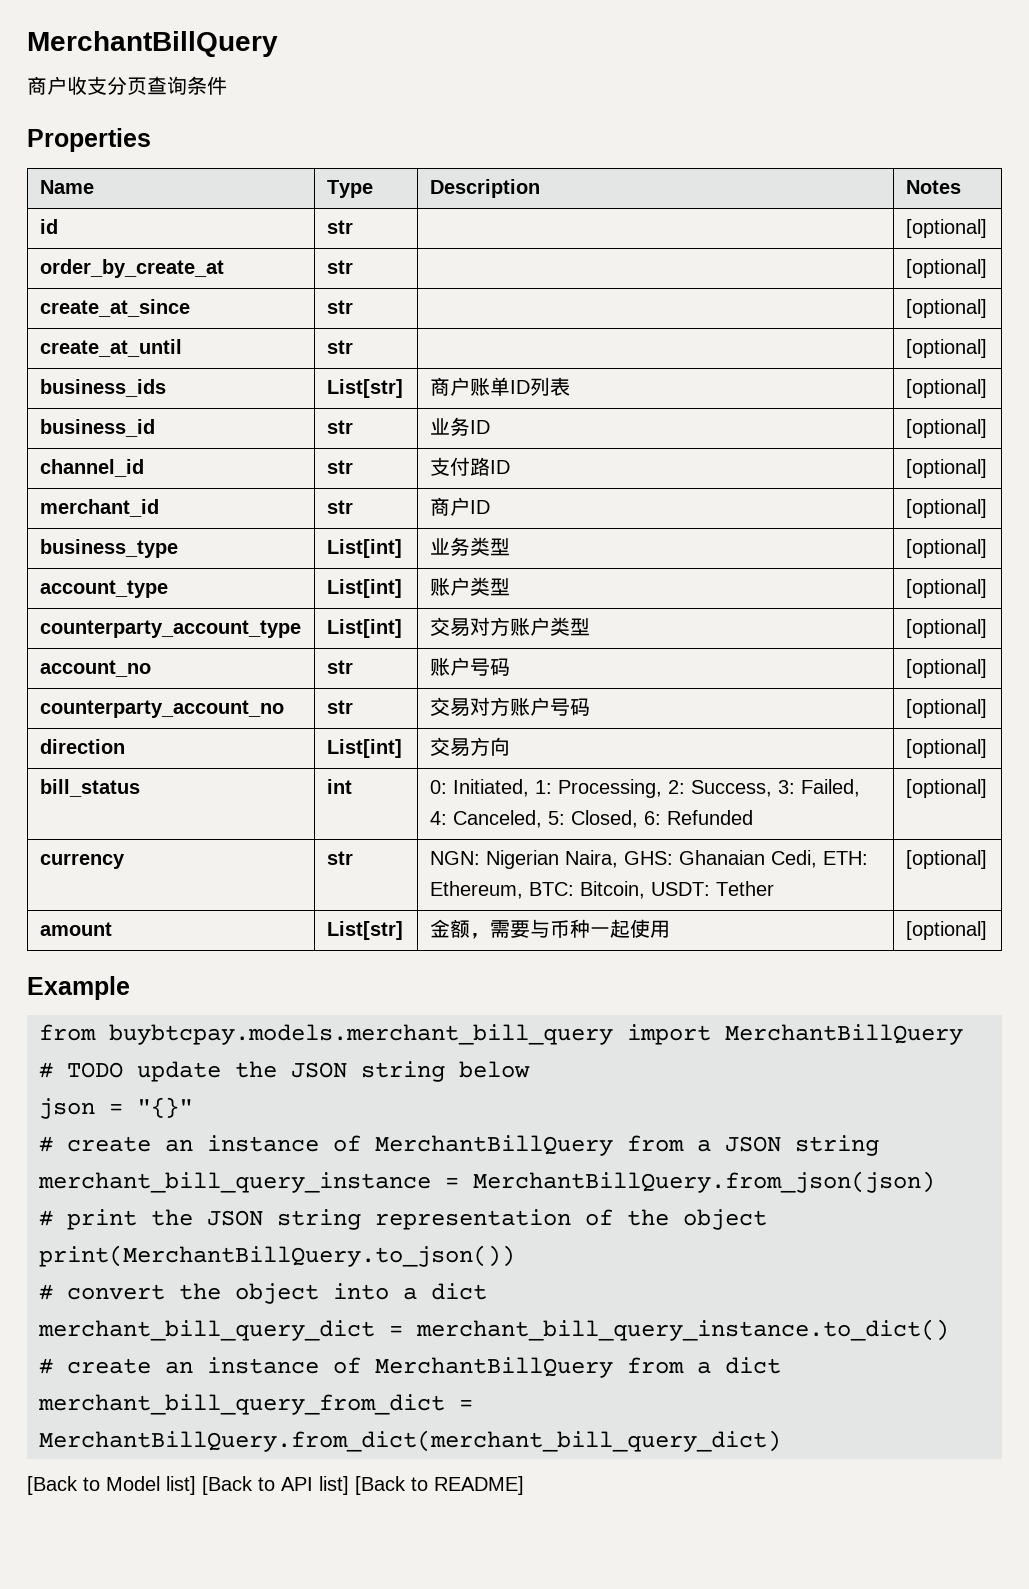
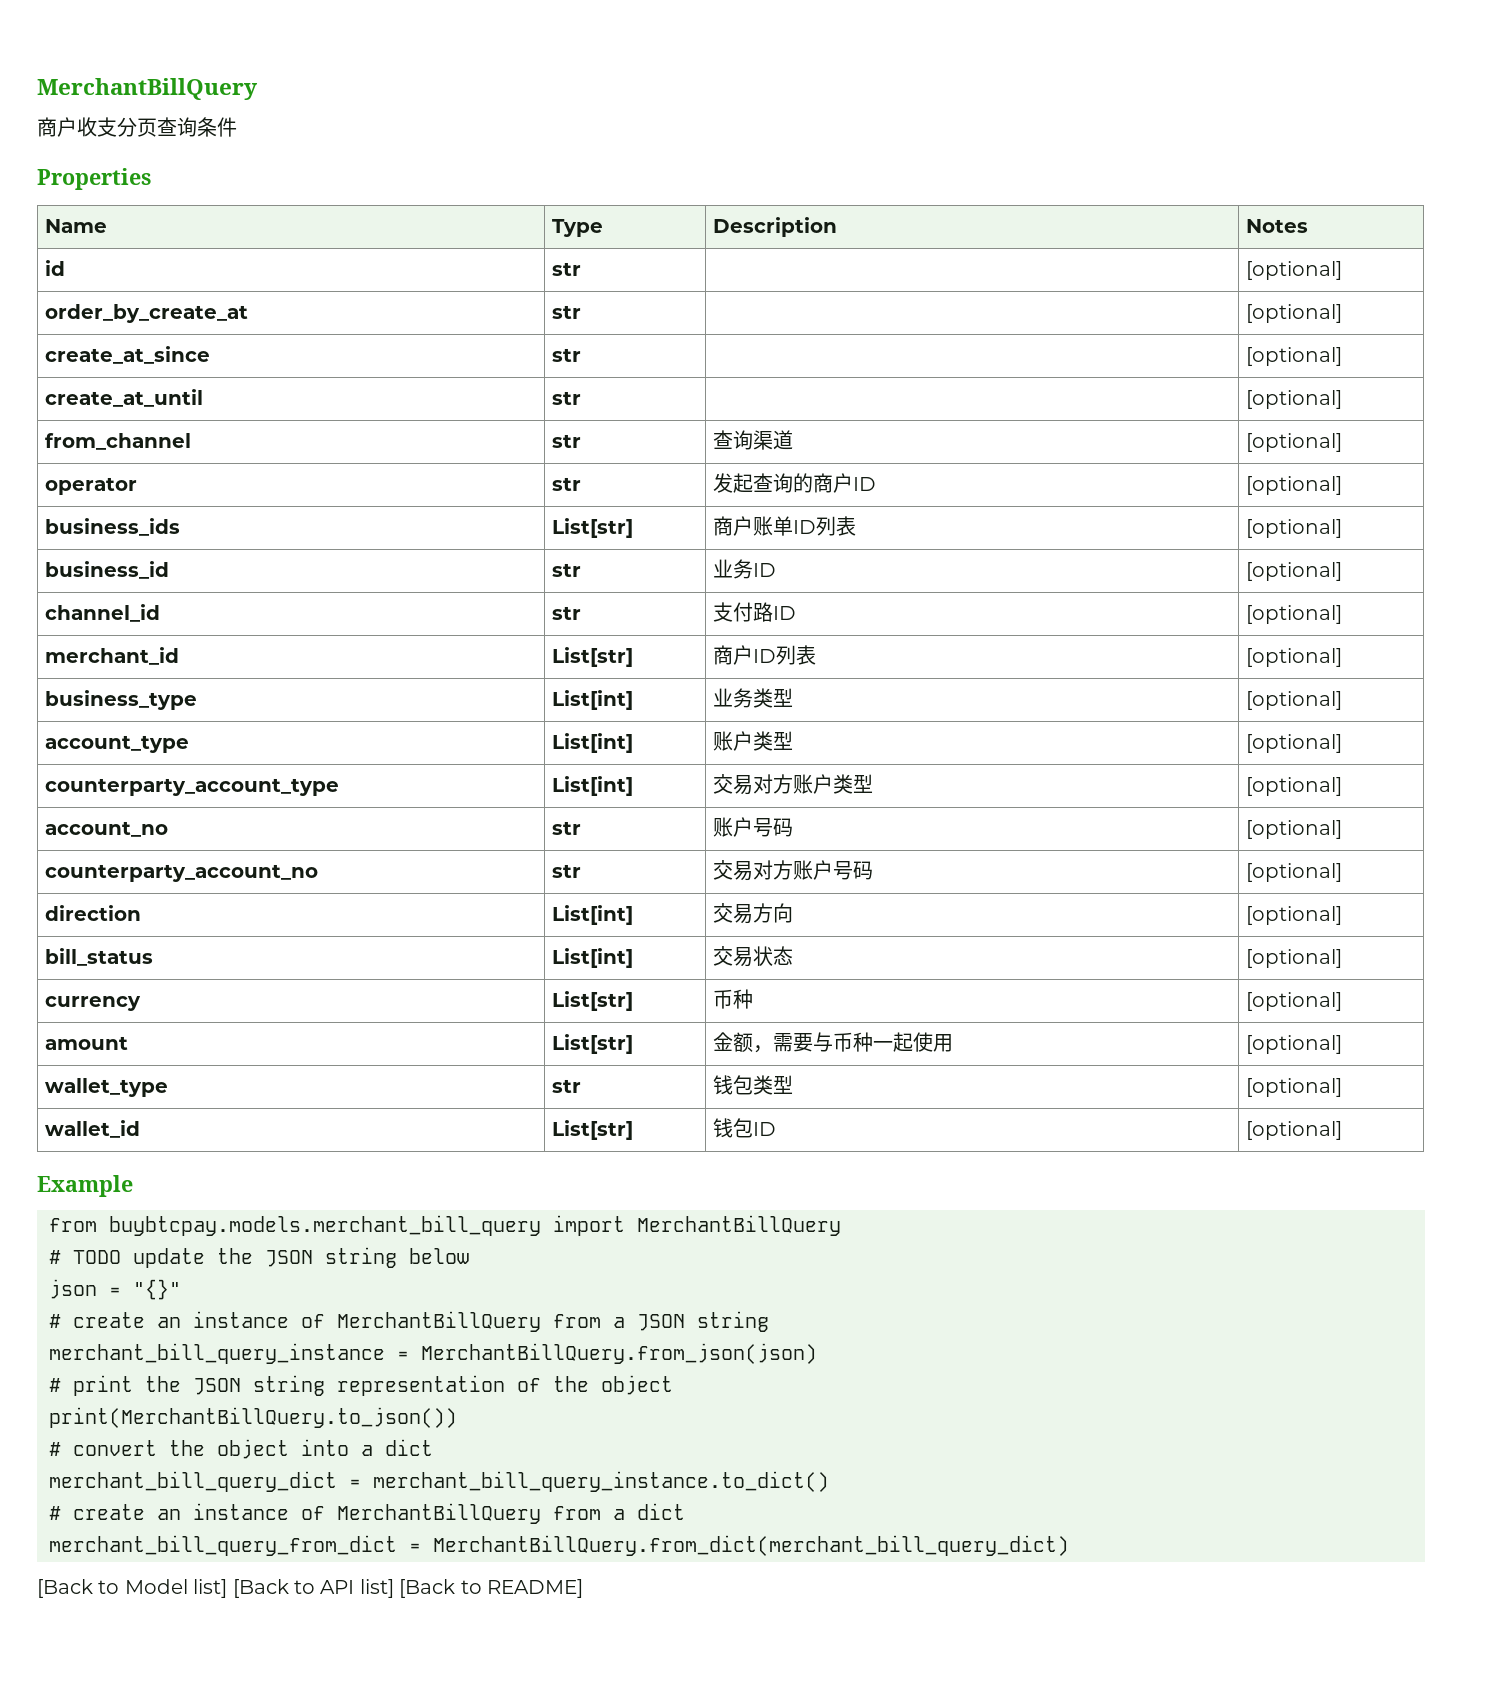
+ from_channel | str | 查询渠道 | [optional]
+ operator | str | 发起查询的商户ID | [optional]
- merchant_id | str | 商户ID | [optional]
+ merchant_id | List[str] | 商户ID列表 | [optional]
- bill_status | int | 0: Initiated, 1: Processing, 2: Success, 3: Failed, 4: Canceled, 5: Closed, 6: Refunded | [optional]
- currency | str | NGN: Nigerian Naira, GHS: Ghanaian Cedi, ETH: Ethereum, BTC: Bitcoin, USDT: Tether | [optional]
+ bill_status | List[int] | 交易状态 | [optional]
+ currency | List[str] | 币种 | [optional]
+ wallet_type | str | 钱包类型 | [optional]
+ wallet_id | List[str] | 钱包ID | [optional]

